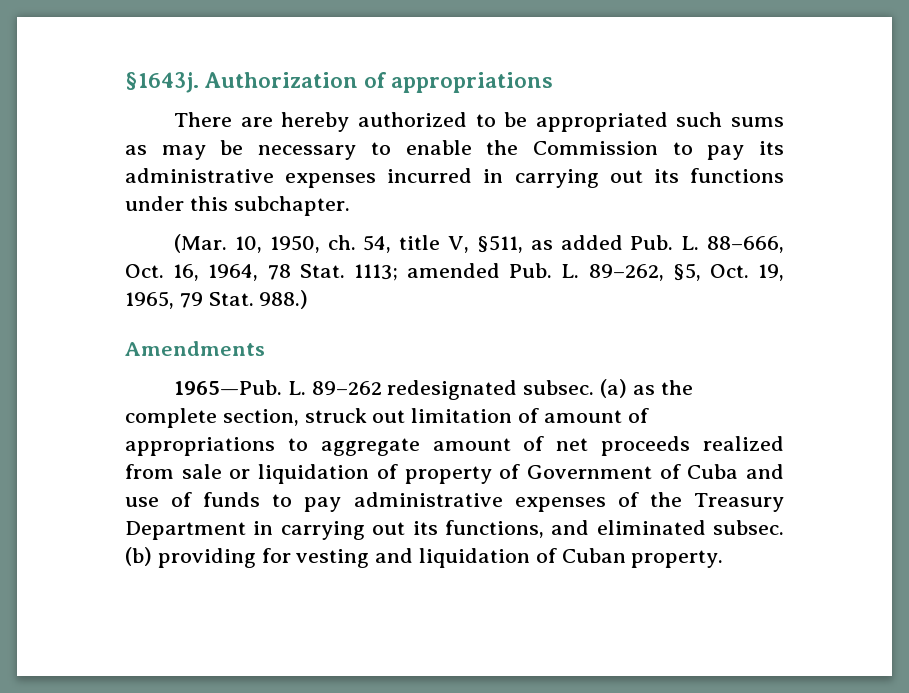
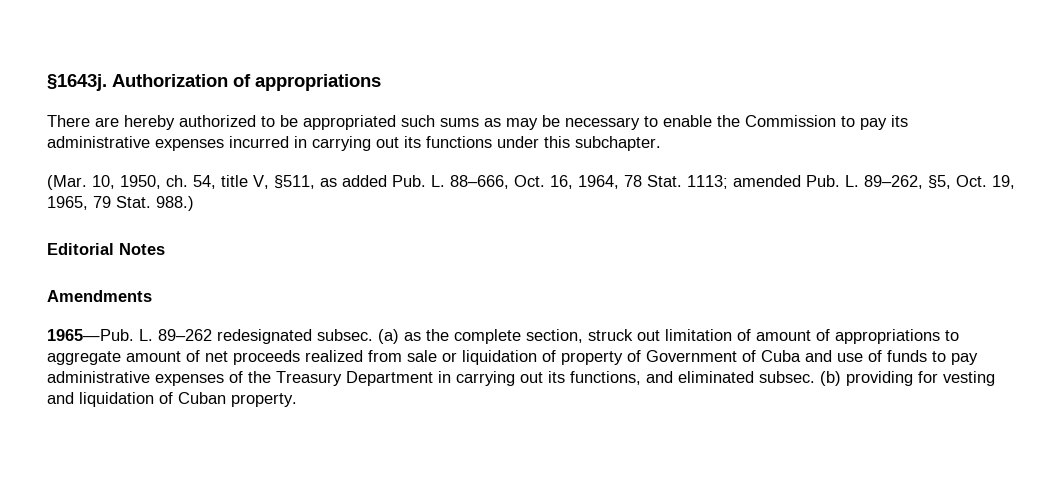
+ Editorial Notes

